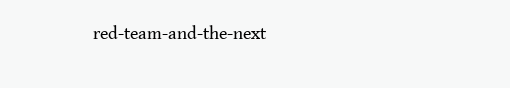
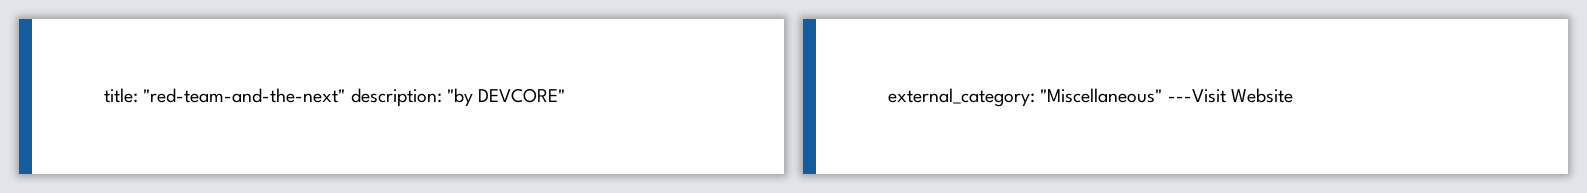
- red-team-and-the-next
+ title: "red-team-and-the-next" description: "by DEVCORE" external_category: "Miscellaneous" ---Visit Website

